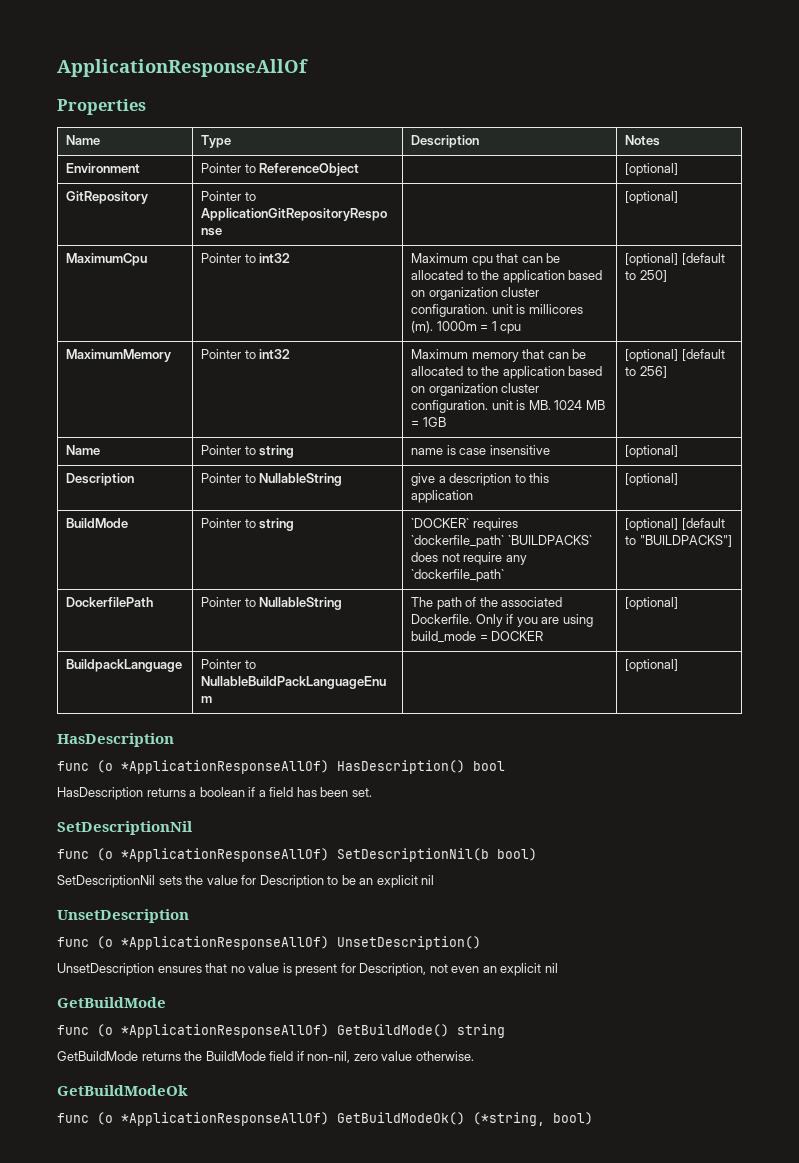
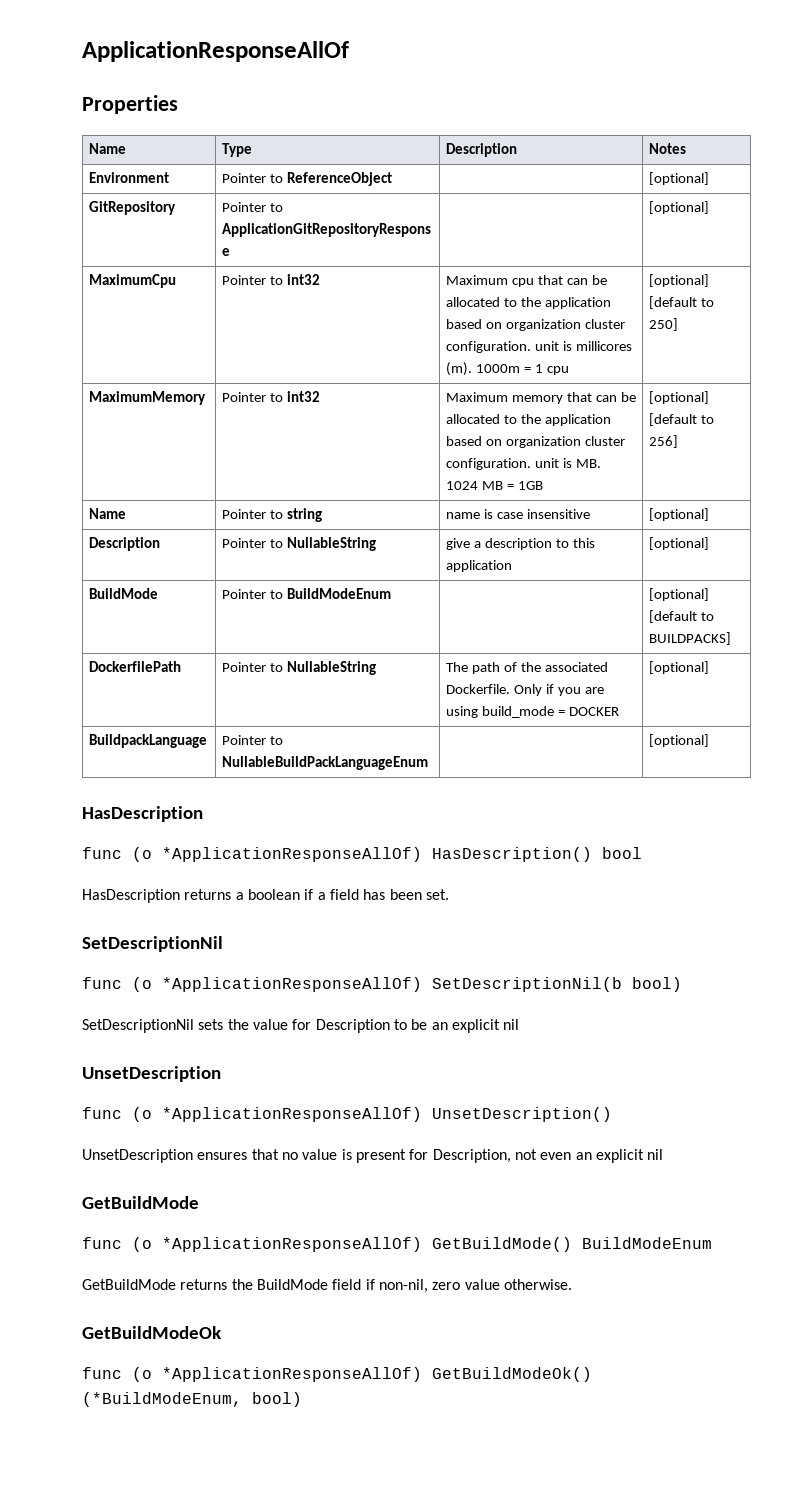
- BuildMode | Pointer to string | `DOCKER` requires `dockerfile_path` `BUILDPACKS` does not require any `dockerfile_path` | [optional] [default to "BUILDPACKS"]
+ BuildMode | Pointer to BuildModeEnum | | [optional] [default to BUILDPACKS]
- func (o *ApplicationResponseAllOf) GetBuildMode() string
+ func (o *ApplicationResponseAllOf) GetBuildMode() BuildModeEnum
- func (o *ApplicationResponseAllOf) GetBuildModeOk() (*string, bool)
+ func (o *ApplicationResponseAllOf) GetBuildModeOk() (*BuildModeEnum, bool)

